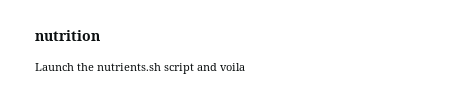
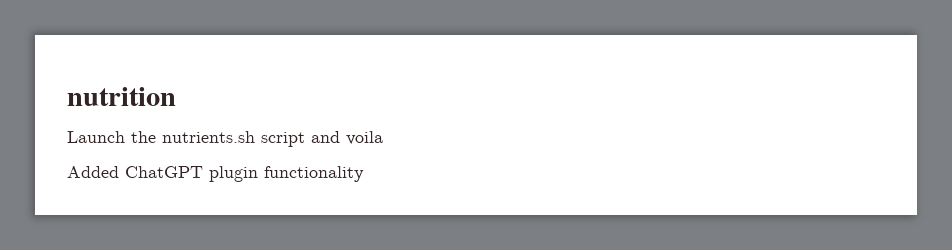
+ Added ChatGPT plugin functionality

